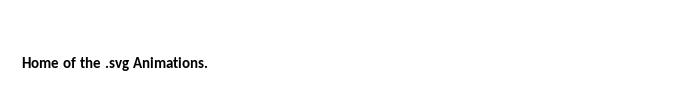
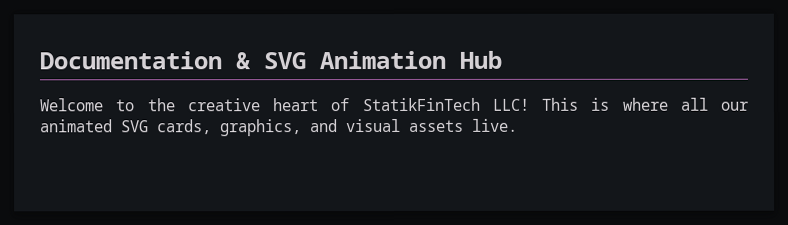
- Home of the .svg Animations.
+ Documentation & SVG Animation Hub
+ Welcome to the creative heart of StatikFinTech LLC! This is where all our animated SVG cards, graphics, and visual assets live.

